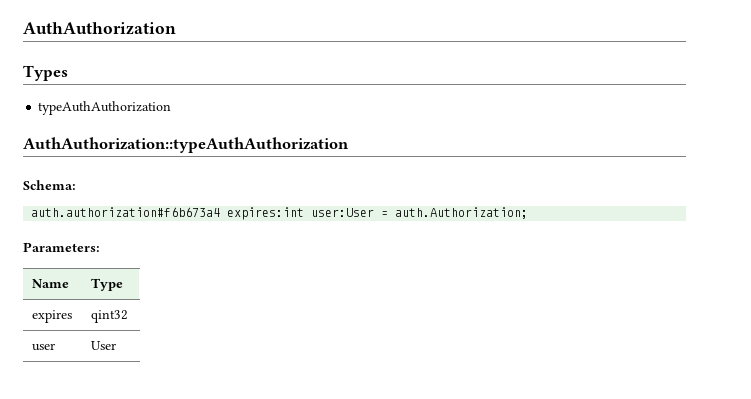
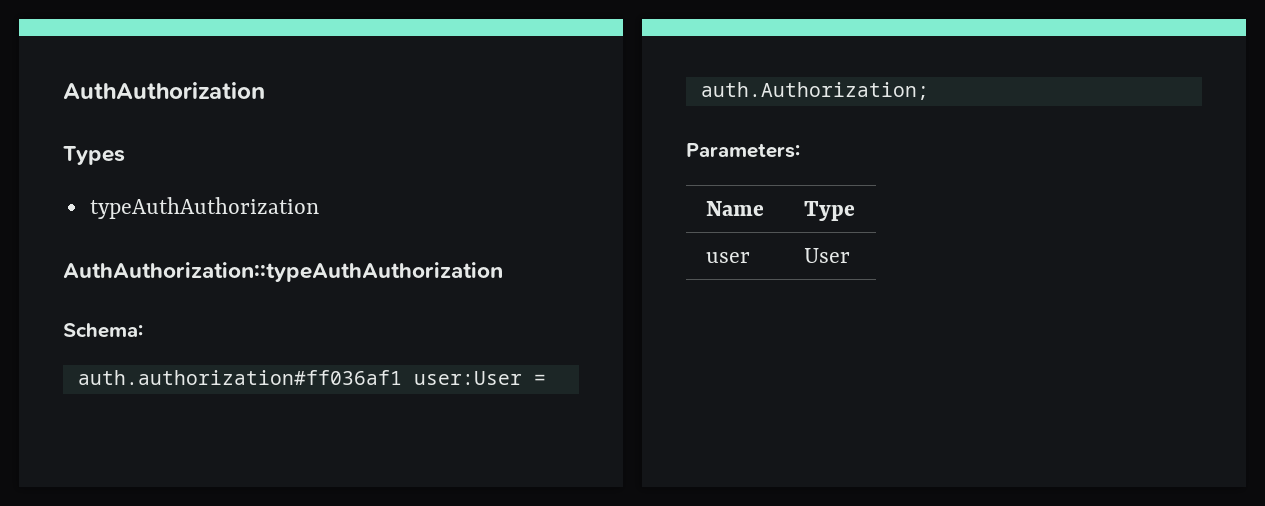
- auth.authorization#f6b673a4 expires:int user:User = auth.Authorization;
+ auth.authorization#ff036af1 user:User = auth.Authorization;
- expires | qint32

